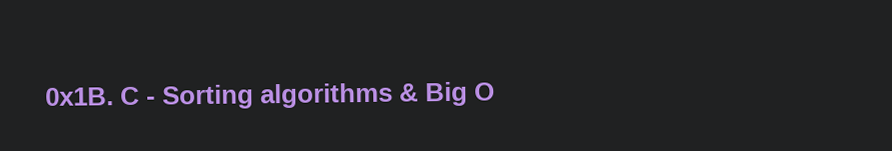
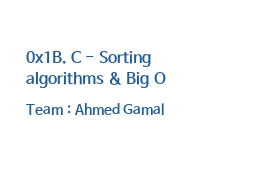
+ Team : Ahmed Gamal

